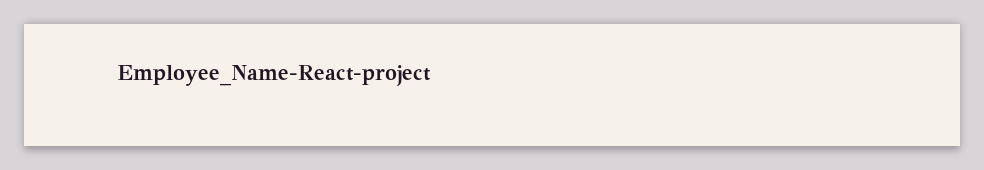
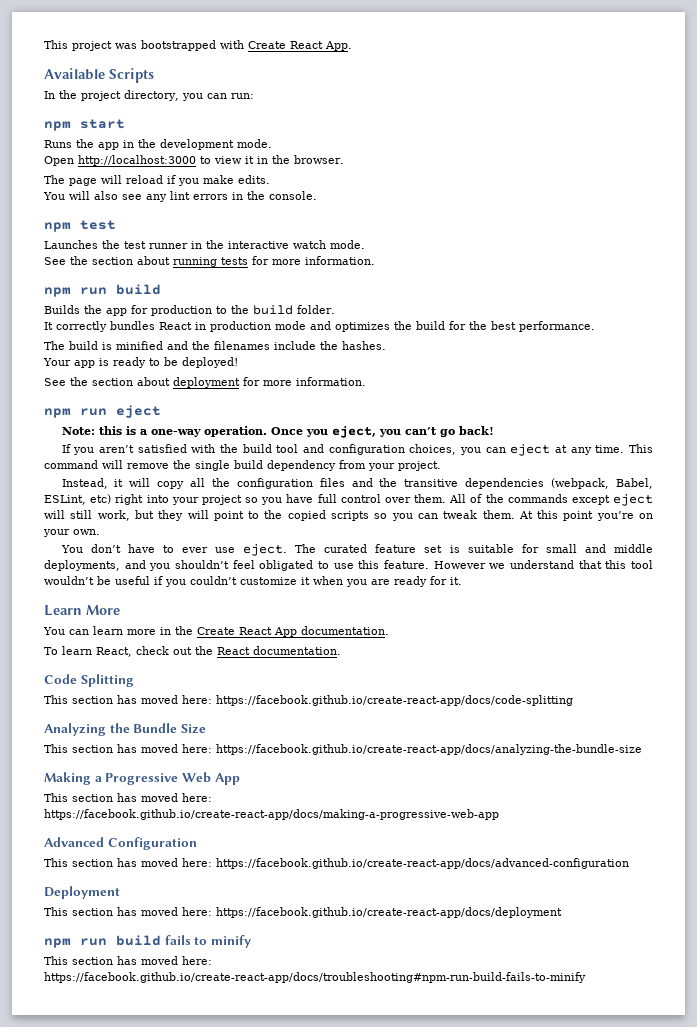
- Employee_Name-React-project
+ This project was bootstrapped with Create React App.
+ Available Scripts
+ In the project directory, you can run:
+ npm start
+ Runs the app in the development mode.
+ Open http://localhost:3000 to view it in the browser.
+ The page will reload if you make edits.
+ You will also see any lint errors in the console.
+ npm test
+ Launches the test runner in the interactive watch mode.
+ See the section about running tests for more information.
+ npm run build
+ Builds the app for production to the build folder.
+ It correctly bundles React in production mode and optimizes the build for the best performance.
+ The build is minified and the filenames include the hashes.
+ Your app is ready to be deployed!
+ See the section about deployment for more information.
+ npm run eject
+ Note: this is a one-way operation. Once you eject, you can’t go back!
+ If you aren’t satisfied with the build tool and configuration choices, you can eject at any time. This command will remove the single build dependency from your project.
+ Instead, it will copy all the configuration files and the transitive dependencies (webpack, Babel, ESLint, etc) right into your project so you have full control over them. All of the commands except eject will still work, but they will point to the copied scripts so you can tweak them. At this point you’re on your own.
+ You don’t have to ever use eject. The curated feature set is suitable for small and middle deployments, and you shouldn’t feel obligated to use this feature. However we understand that this tool wouldn’t be useful if you couldn’t customize it when you are ready for it.
+ Learn More
+ You can learn more in the Create React App documentation.
+ To learn React, check out the React documentation.
+ Code Splitting
+ This section has moved here: https://facebook.github.io/create-react-app/docs/code-splitting
+ Analyzing the Bundle Size
+ This section has moved here: https://facebook.github.io/create-react-app/docs/analyzing-the-bundle-size
+ Making a Progressive Web App
+ This section has moved here: https://facebook.github.io/create-react-app/docs/making-a-progressive-web-app
+ Advanced Configuration
+ This section has moved here: https://facebook.github.io/create-react-app/docs/advanced-configuration
+ Deployment
+ This section has moved here: https://facebook.github.io/create-react-app/docs/deployment
+ npm run build fails to minify
+ This section has moved here: https://facebook.github.io/create-react-app/docs/troubleshooting#npm-run-build-fails-to-minify

